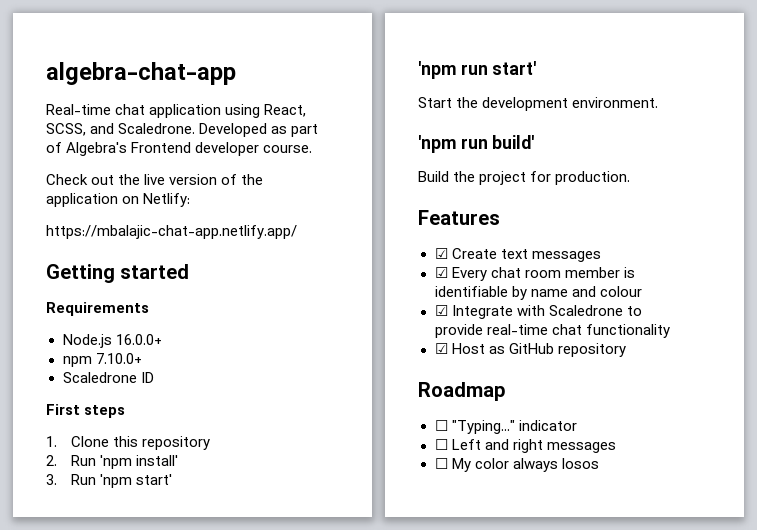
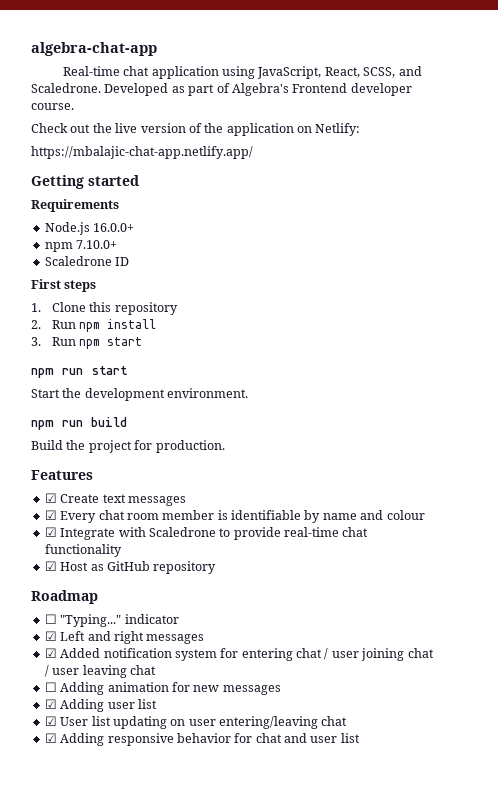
- Real-time chat application using React, SCSS, and Scaledrone.
+ Real-time chat application using JavaScript, React, SCSS, and Scaledrone.
- 2. Run 'npm install'
+ 2. Run npm install
- 3. Run 'npm start'
- 'npm run start'
+ 3. Run npm start
+ npm run start
- 'npm run build'
+ npm run build
- ☐ Left and right messages
+ ☑ Left and right messages
- ☐ My color always losos
+ ☑ Added notification system for entering chat / user joining chat / user leaving chat
+ ☐ Adding animation for new messages
+ ☑ Adding user list
+ ☑ User list updating on user entering/leaving chat
+ ☑ Adding responsive behavior for chat and user list

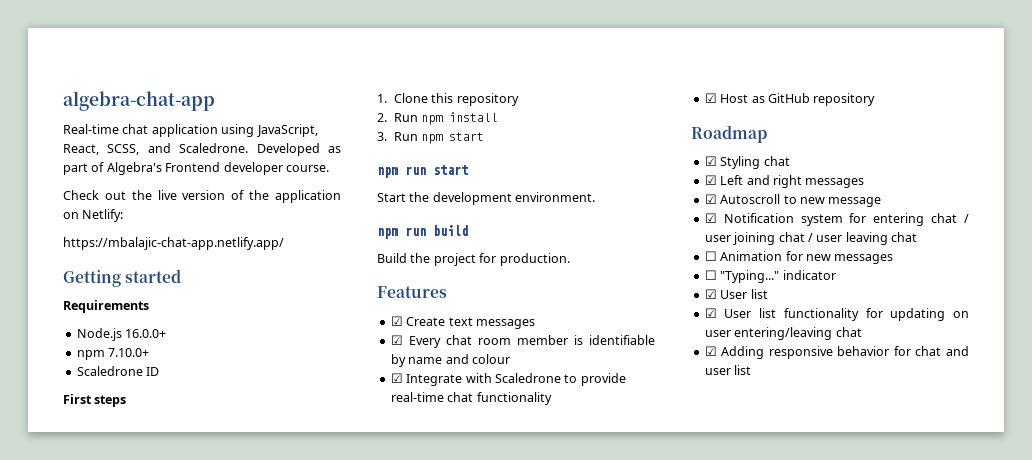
- ☐ "Typing..." indicator
+ ☑ Styling chat
- ☑ Added notification system for entering chat / user joining chat / user leaving chat
+ ☑ Autoscroll to new message
+ ☑ Notification system for entering chat / user joining chat / user leaving chat
- ☐ Adding animation for new messages
+ ☐ Animation for new messages
- ☑ Adding user list
+ ☐ "Typing..." indicator
+ ☑ User list
- ☑ User list updating on user entering/leaving chat
+ ☑ User list functionality for updating on user entering/leaving chat

